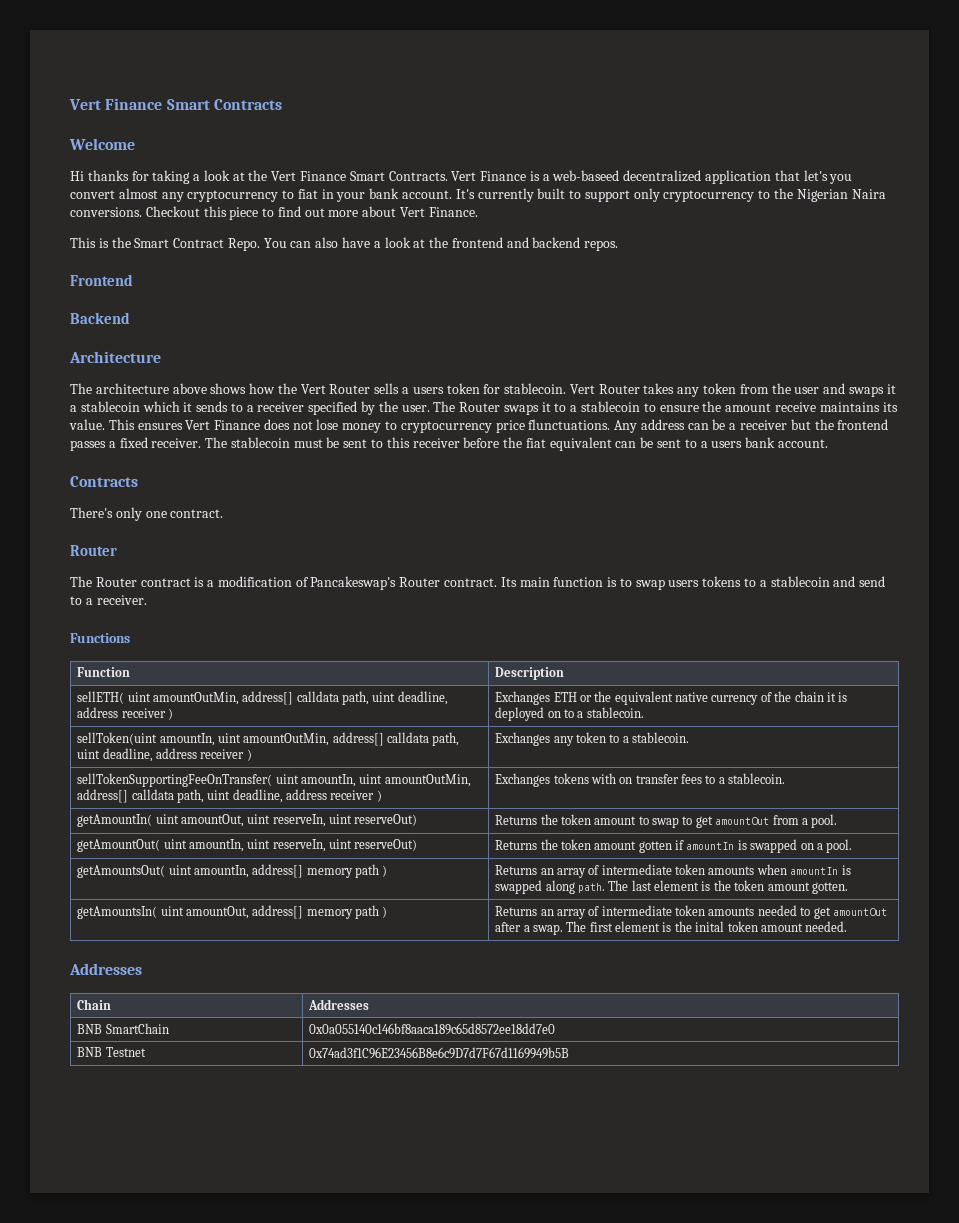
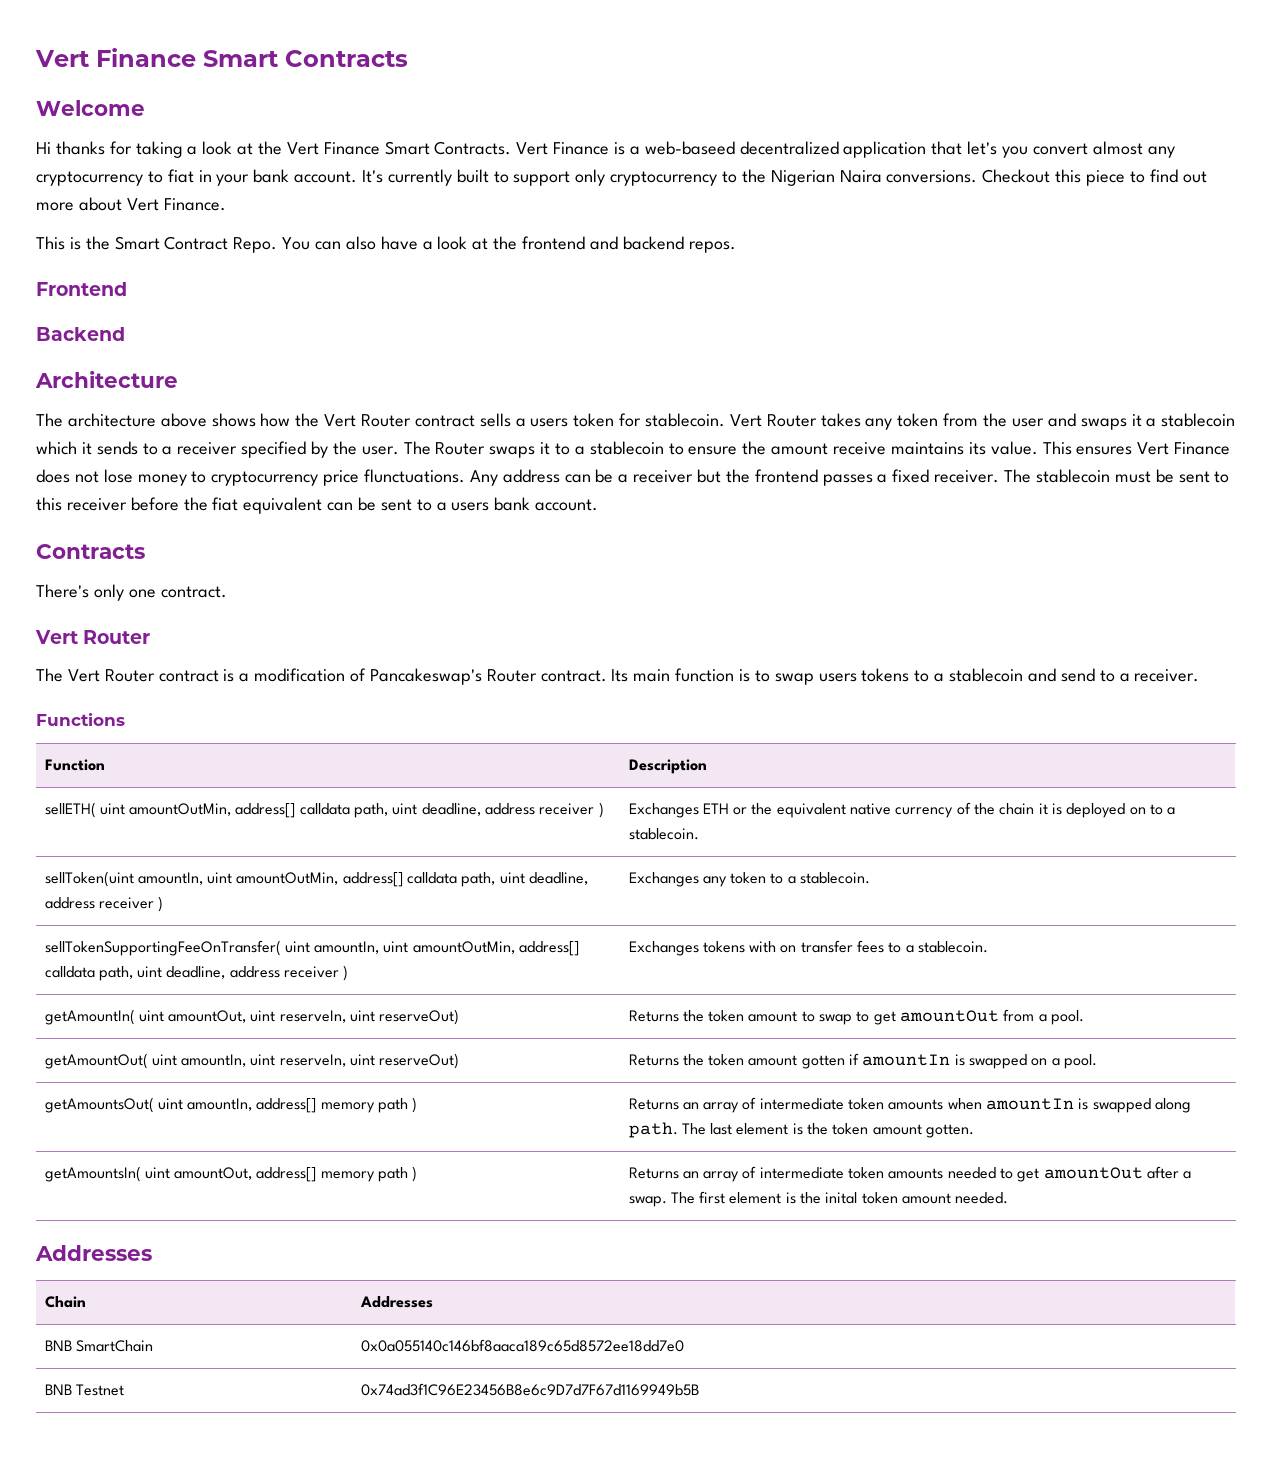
- The architecture above shows how the Vert Router sells a users token for stablecoin.
+ The architecture above shows how the Vert Router contract sells a users token for stablecoin.
  There's only one contract.
- Router
+ Vert Router
- The Router contract is a modification of Pancakeswap's Router contract.
+ The Vert Router contract is a modification of Pancakeswap's Router contract.

